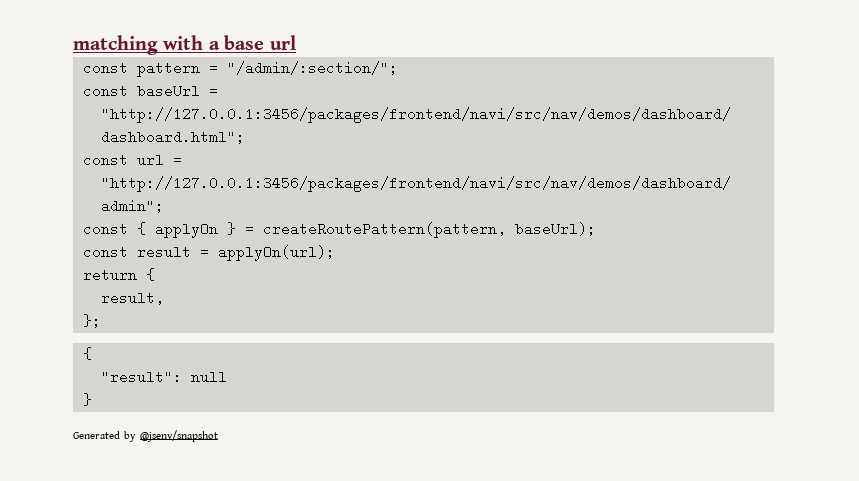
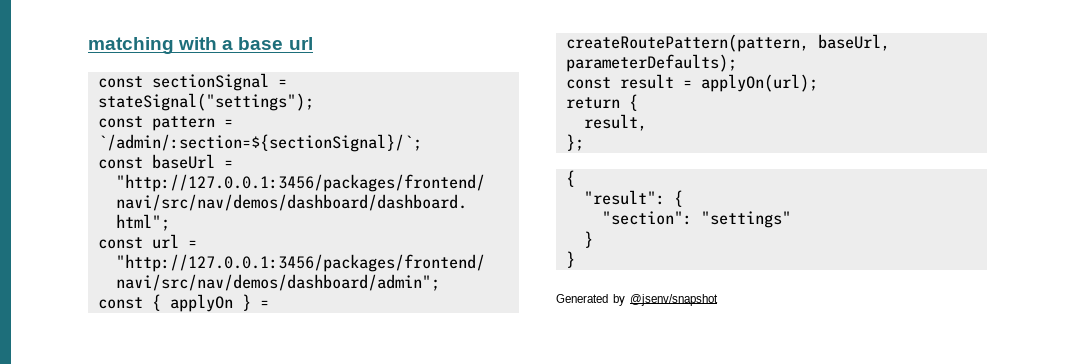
+ const sectionSignal = stateSignal("settings");
- const pattern = "/admin/:section/";
+ const pattern = `/admin/:section=${sectionSignal}/`;
- const { applyOn } = createRoutePattern(pattern, baseUrl);
+ const { applyOn } = createRoutePattern(pattern, baseUrl, parameterDefaults);
- "result": null
+ "result": {
+ "section": "settings"
+ }

